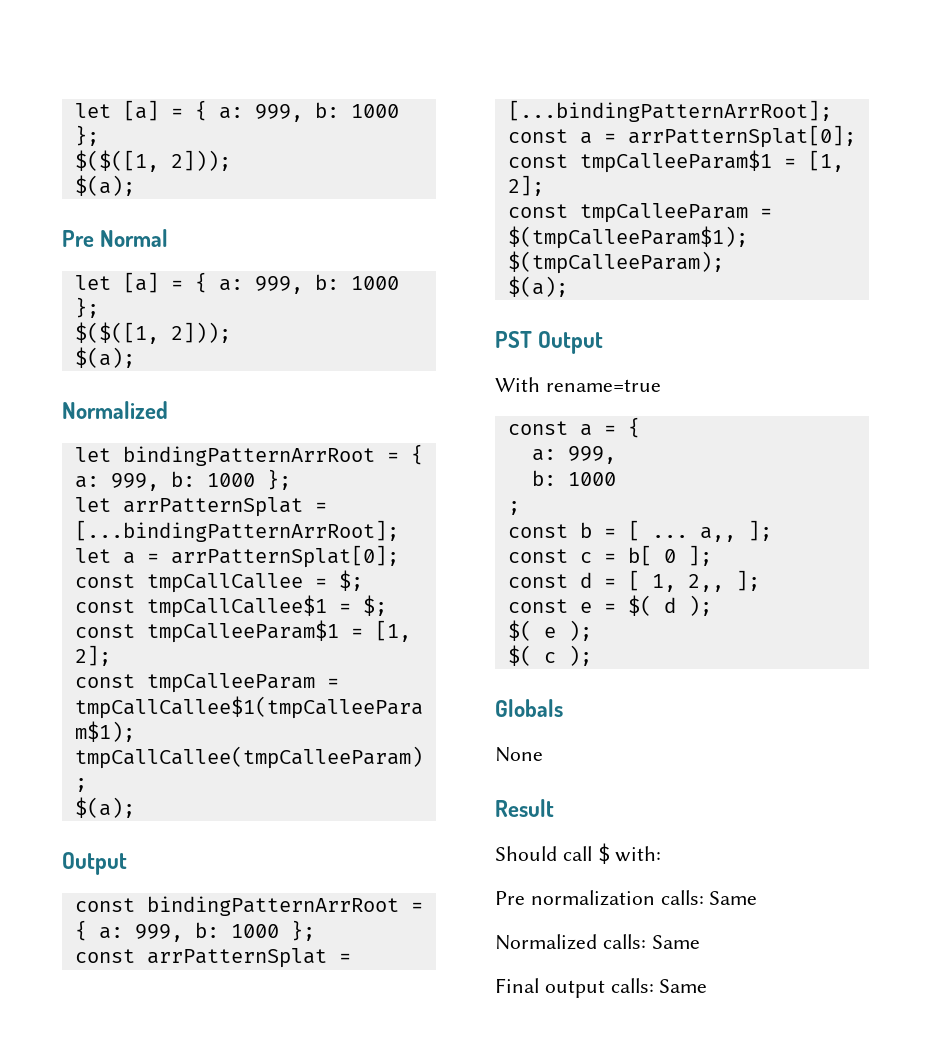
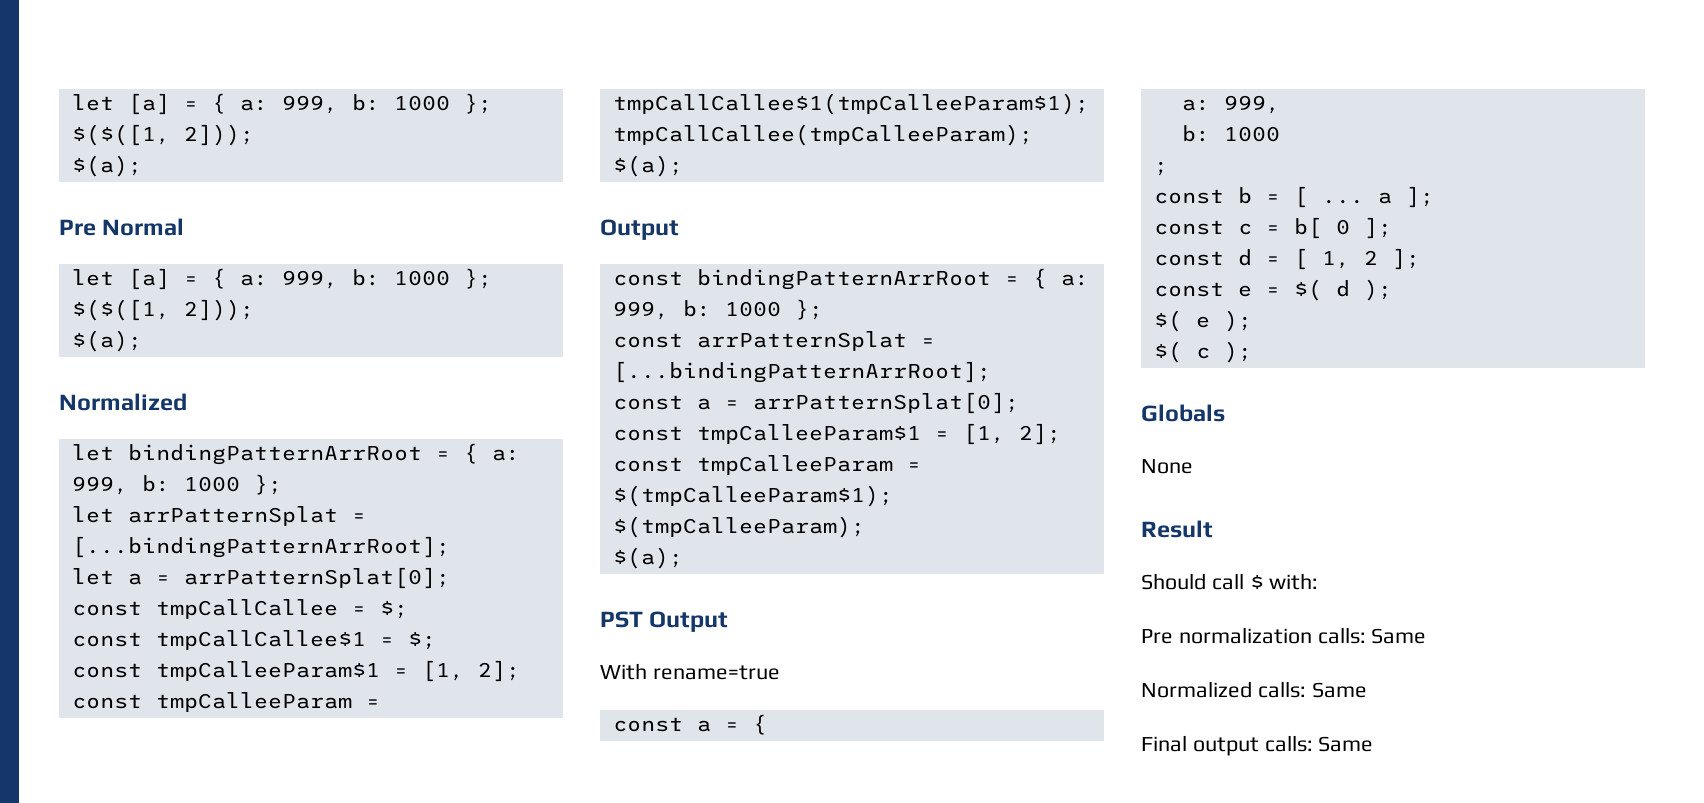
- const b = [ ... a,, ];
+ const b = [ ... a ];
- const d = [ 1, 2,, ];
+ const d = [ 1, 2 ];

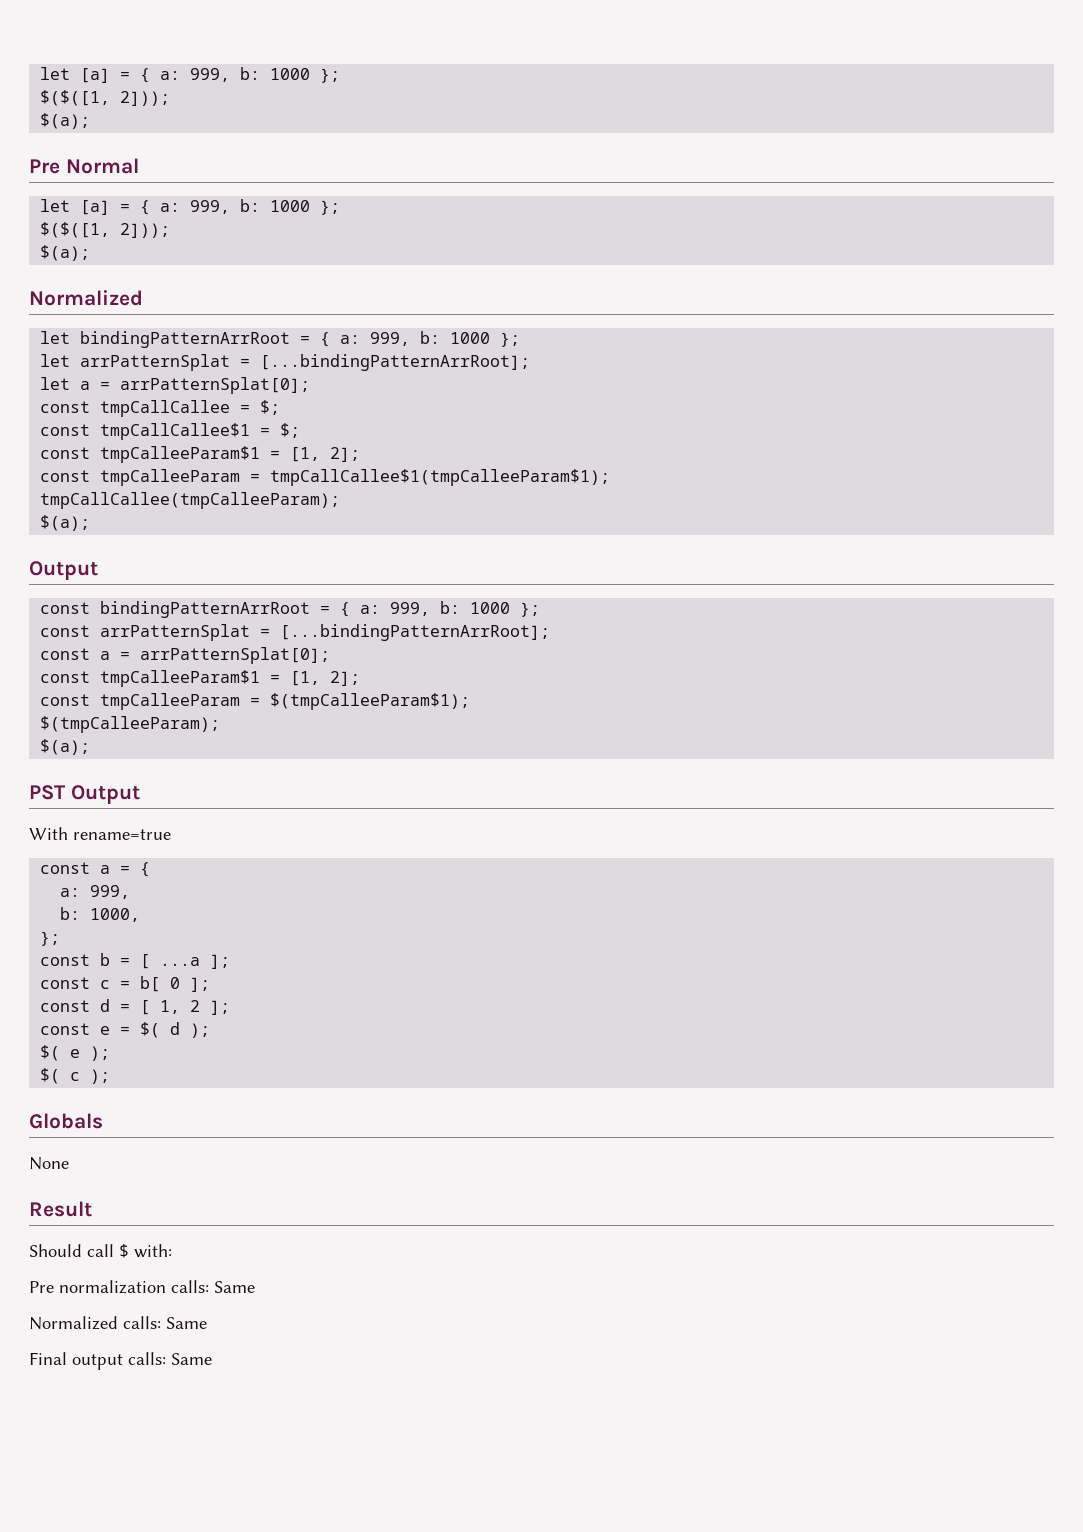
  const a = {
  a: 999,
- b: 1000
- ;
+ b: 1000,
+ };
- const b = [ ... a ];
+ const b = [ ...a ];

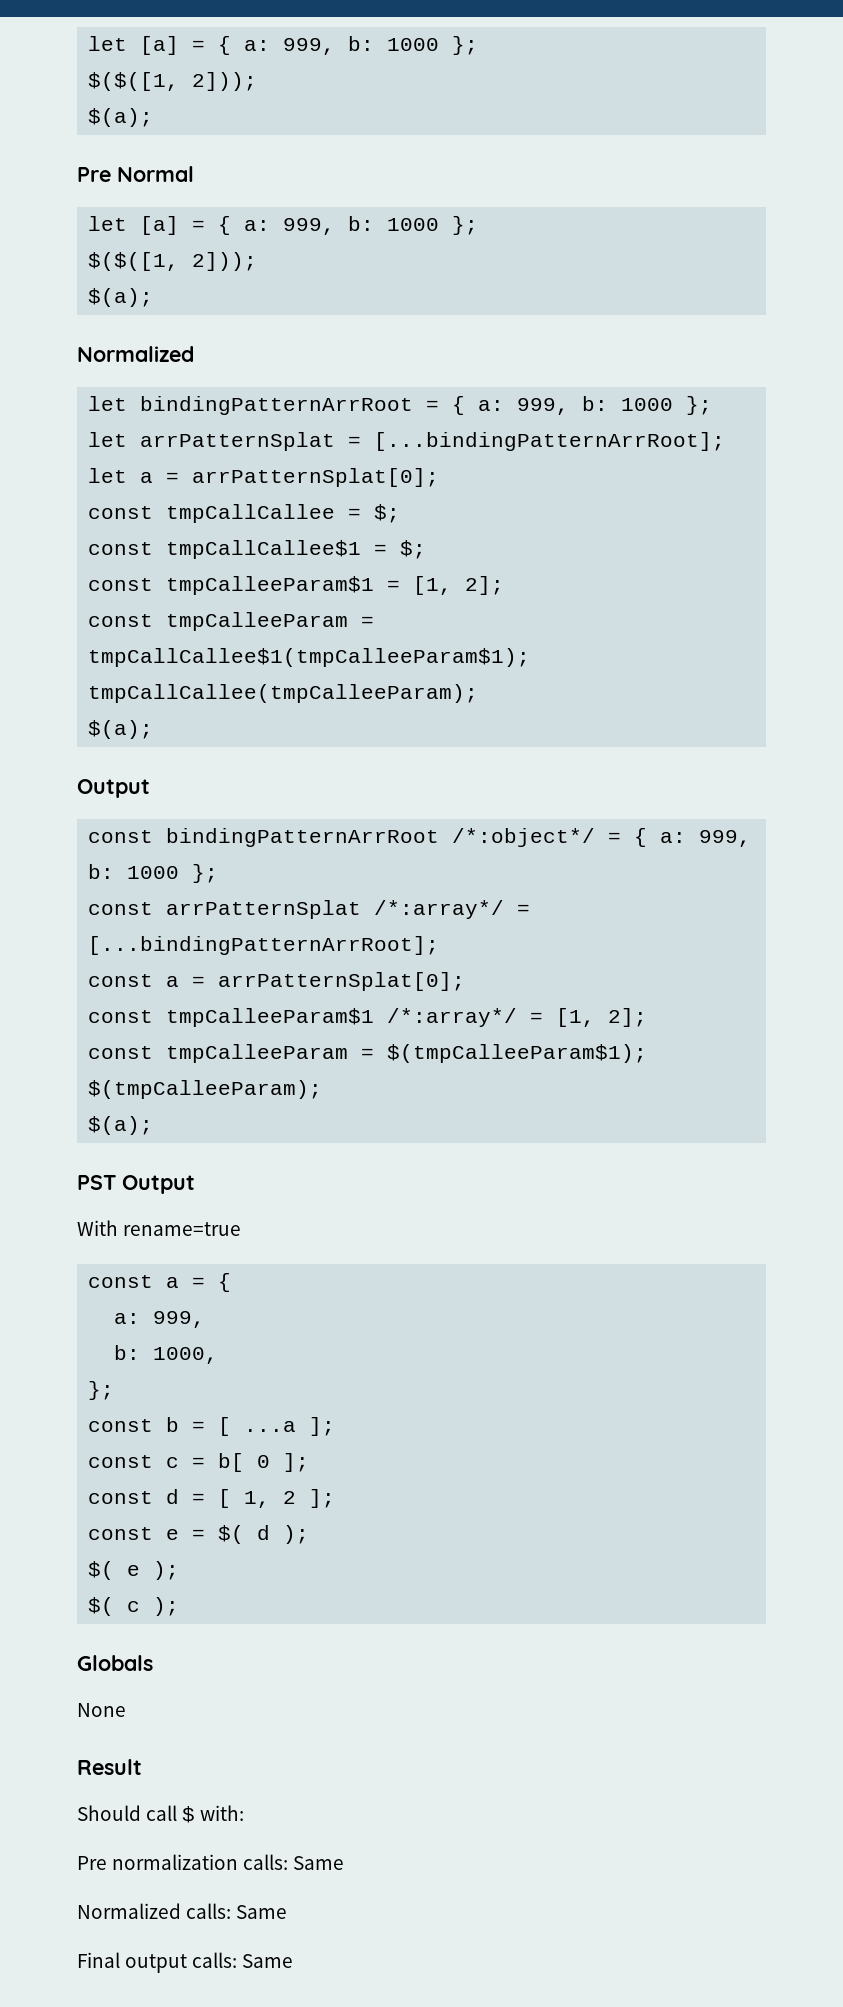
- const bindingPatternArrRoot = { a: 999, b: 1000 };
+ const bindingPatternArrRoot /*:object*/ = { a: 999, b: 1000 };
- const arrPatternSplat = [...bindingPatternArrRoot];
+ const arrPatternSplat /*:array*/ = [...bindingPatternArrRoot];
  const a = arrPatternSplat[0];
- const tmpCalleeParam$1 = [1, 2];
+ const tmpCalleeParam$1 /*:array*/ = [1, 2];

